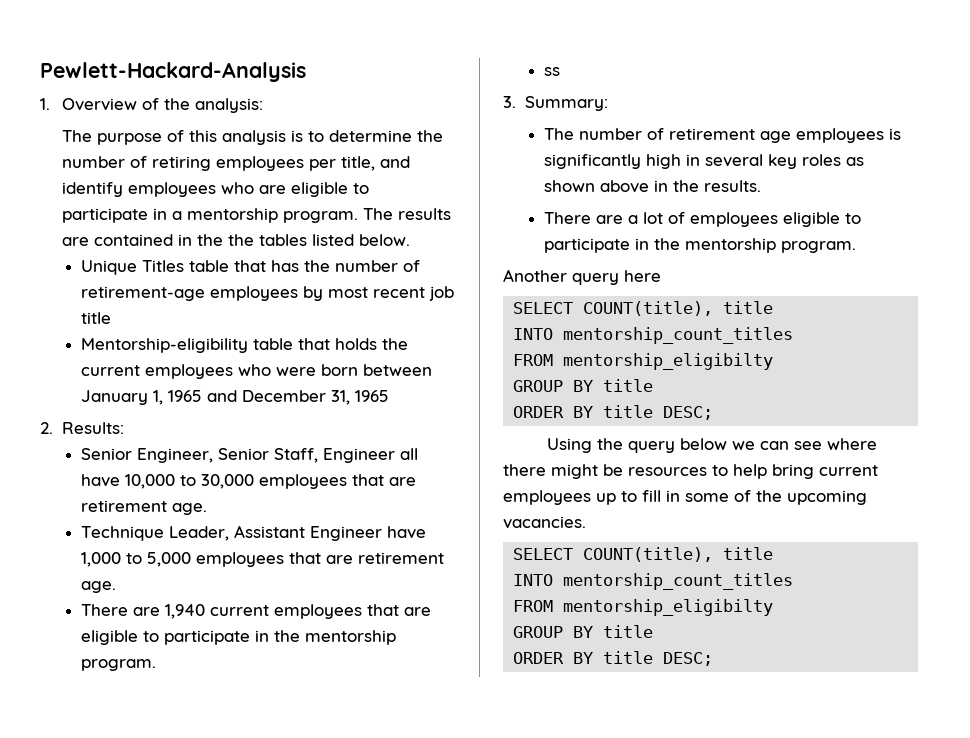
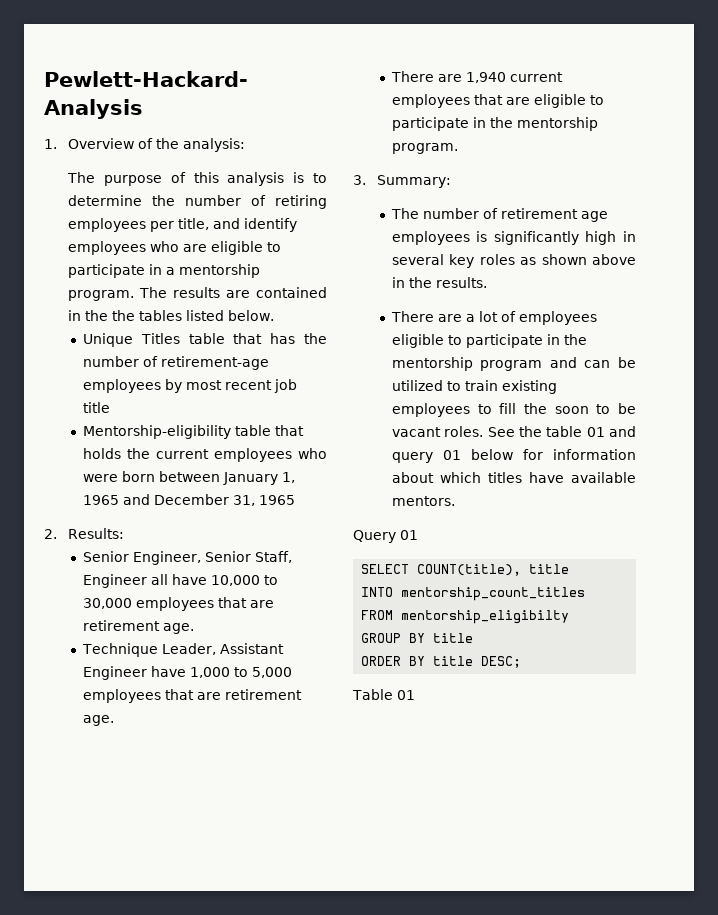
- ss
- There are a lot of employees eligible to participate in the mentorship program.
- Another query here
+ There are a lot of employees eligible to participate in the mentorship program and can be utilized to train existing employees to fill the soon to be vacant roles. See the table 01 and query 01 below for information about which titles have available mentors.
+ Query 01
- Using the query below we can see where there might be resources to help bring current employees up to fill in some of the upcoming vacancies.
- SELECT COUNT(title), title
- INTO mentorship_count_titles
- FROM mentorship_eligibilty
- GROUP BY title
- ORDER BY title DESC;
+ Table 01

